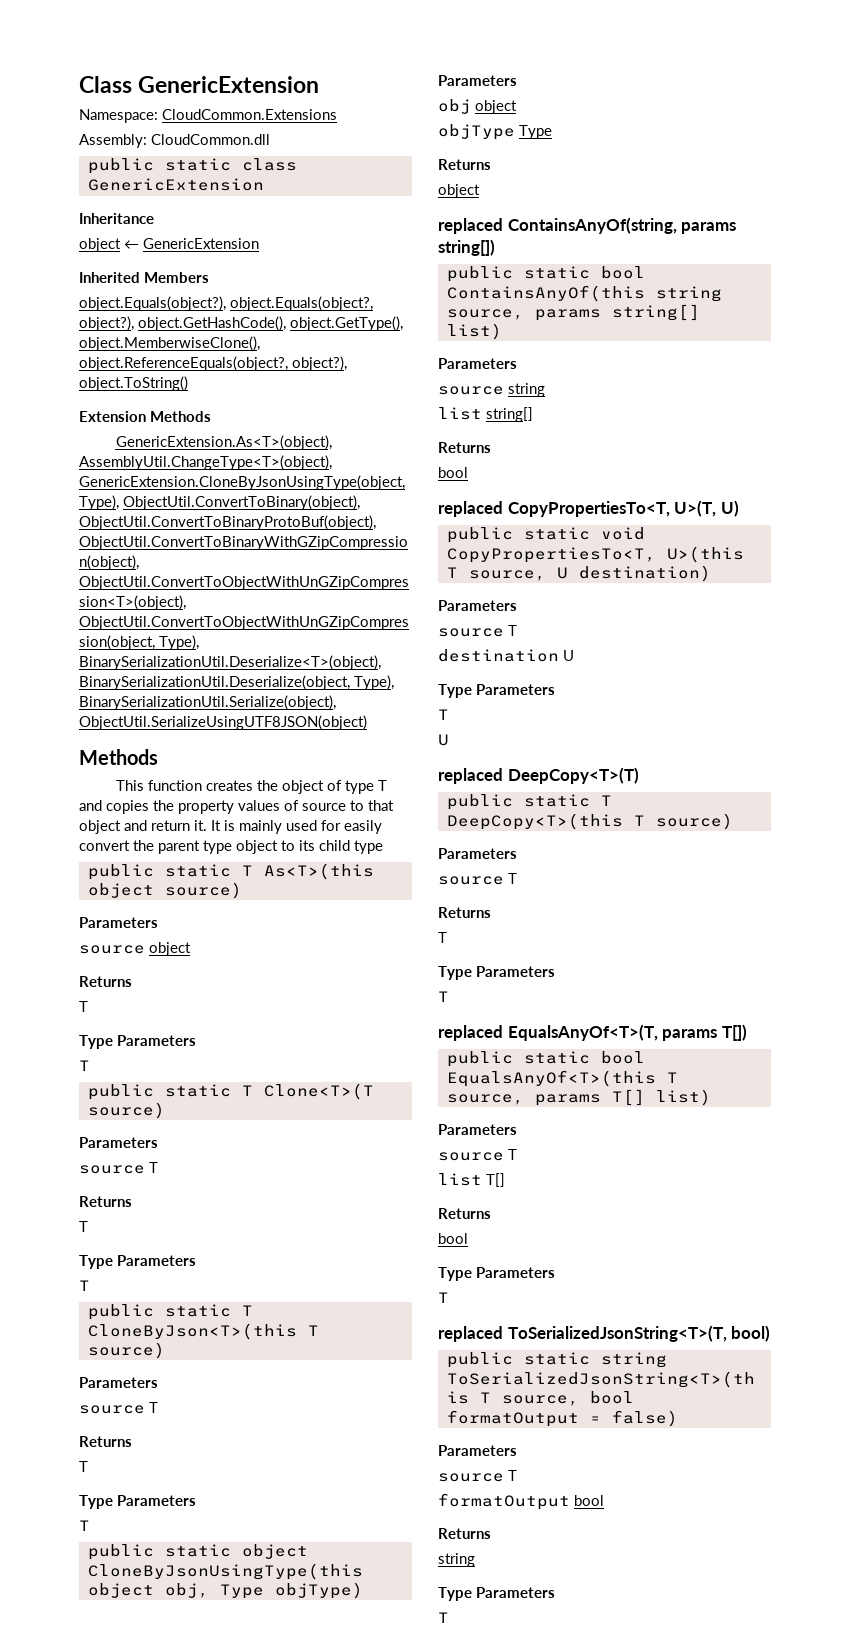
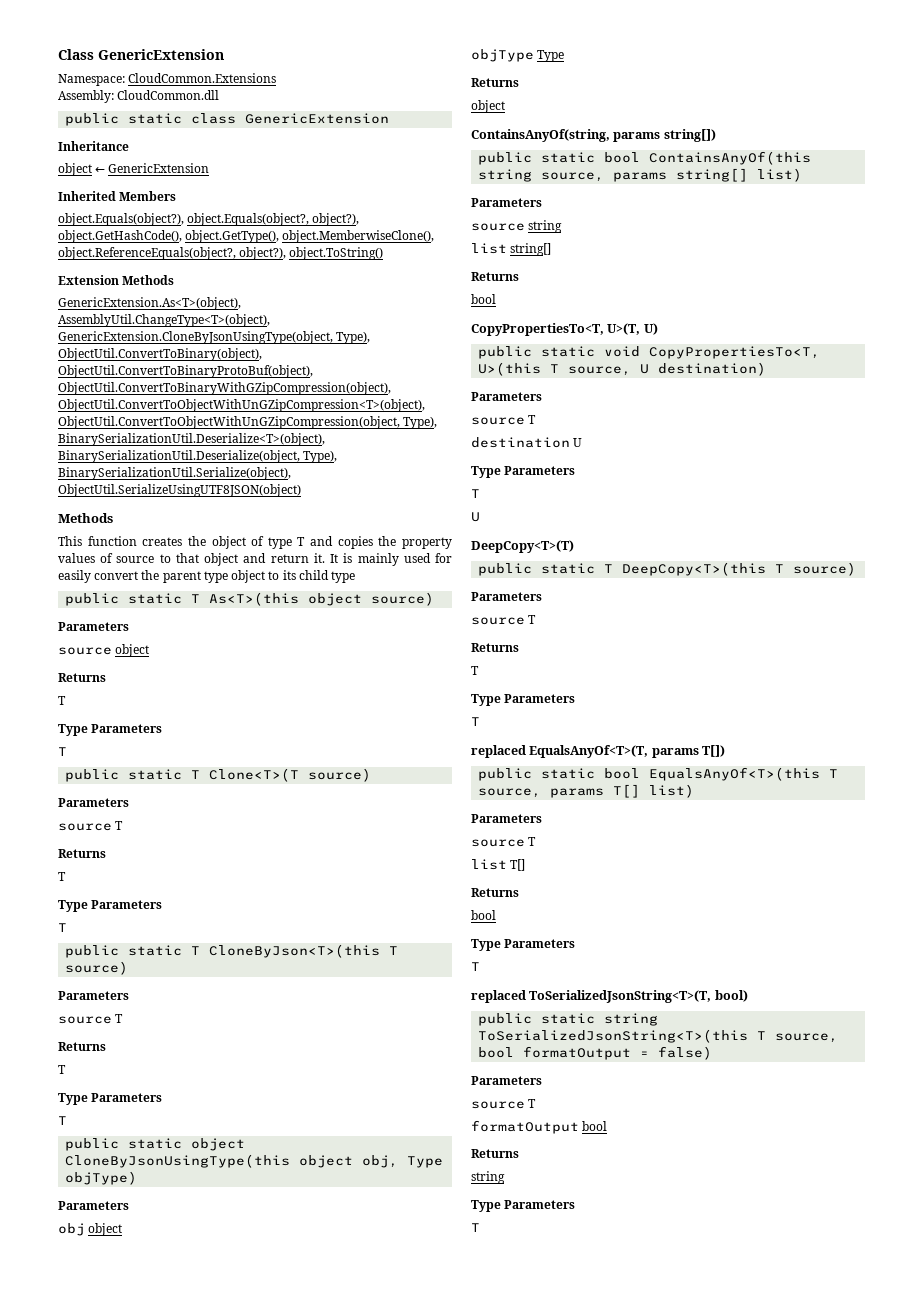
- replaced ContainsAnyOf(string, params string[])
+ ContainsAnyOf(string, params string[])
- replaced CopyPropertiesTo<T, U>(T, U)
+ CopyPropertiesTo<T, U>(T, U)
- replaced DeepCopy<T>(T)
+ DeepCopy<T>(T)

